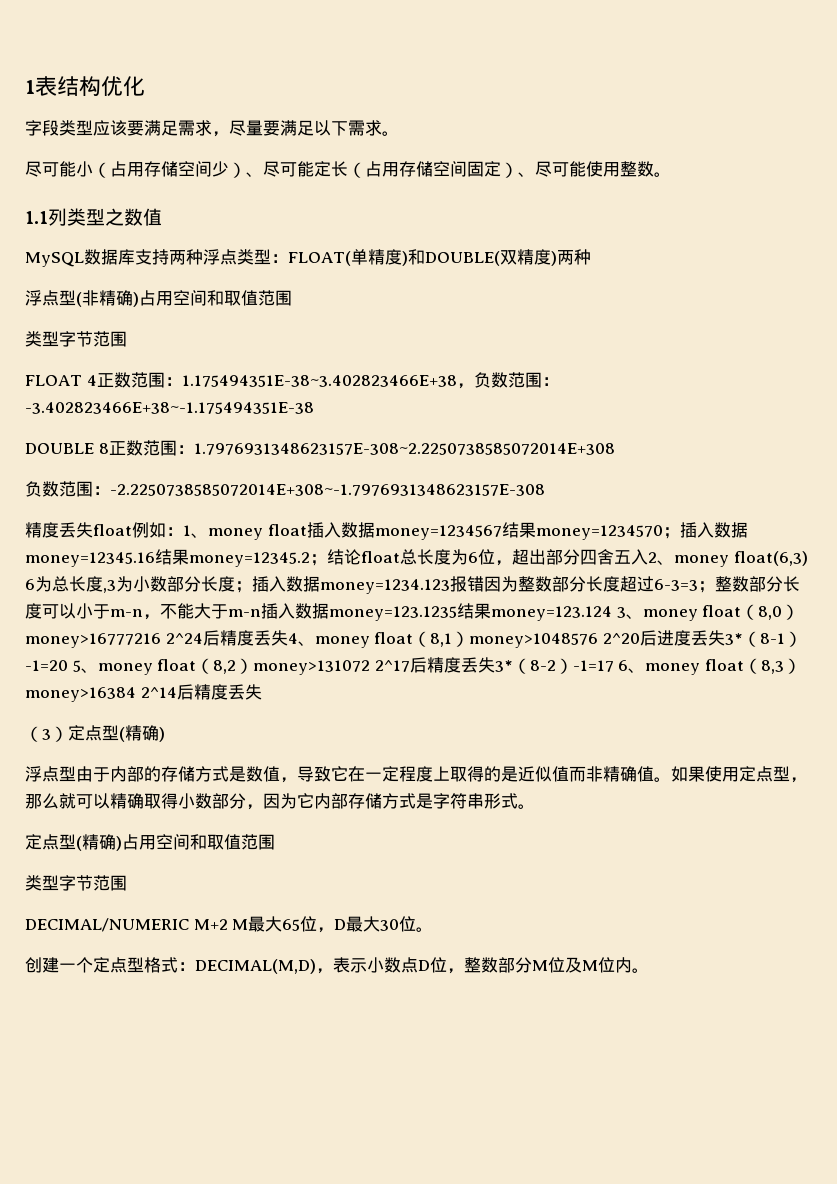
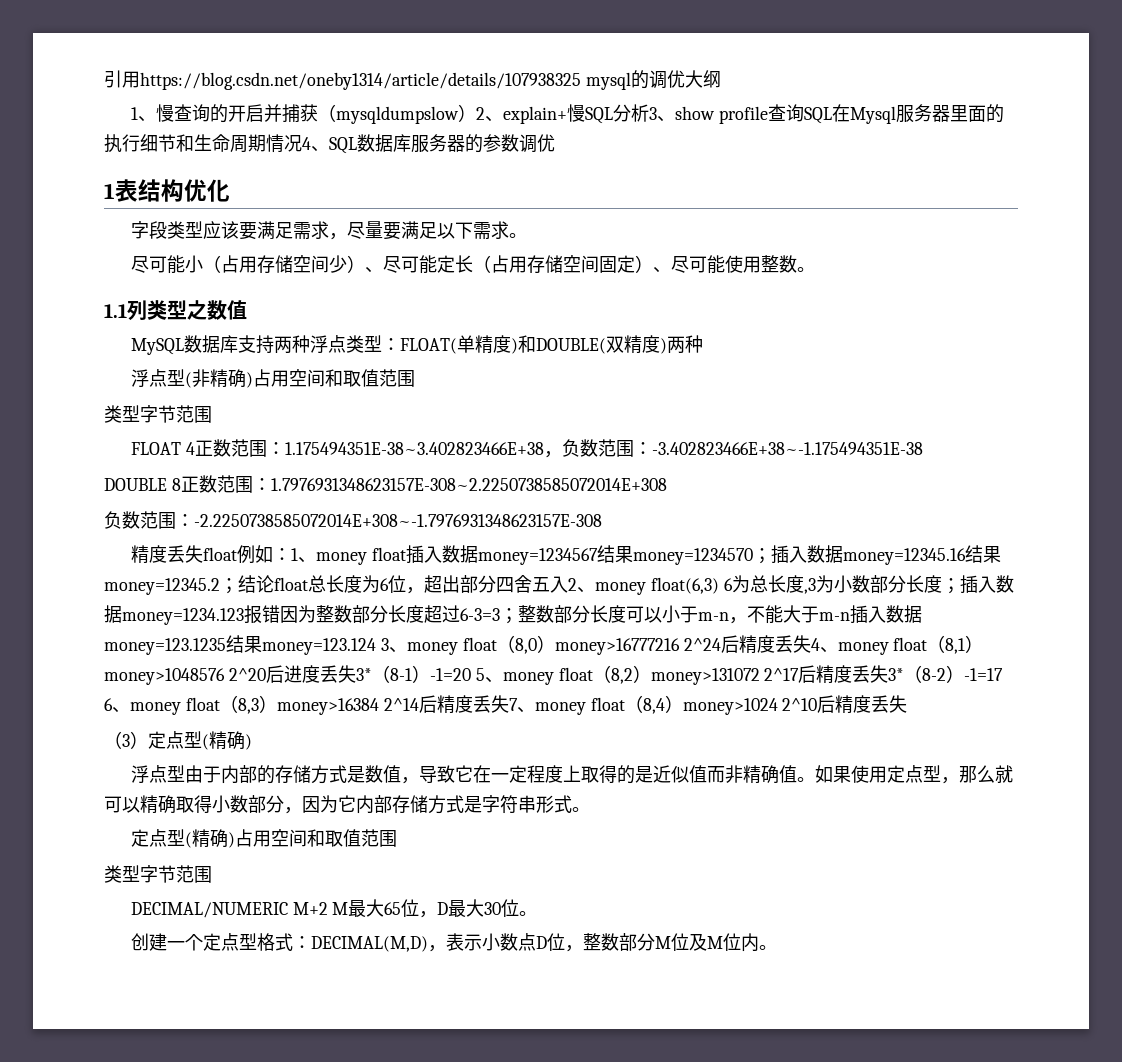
+ 引用https://blog.csdn.net/oneby1314/article/details/107938325 mysql的调优大纲
+ 1、慢查询的开启并捕获（mysqldumpslow）2、explain+慢SQL分析3、show profile查询SQL在Mysql服务器里面的执行细节和生命周期情况4、SQL数据库服务器的参数调优
- 整数部分长度可以小于m-n，不能大于m-n插入数据money=123.1235结果money=123.124 3、money float（8,0）money>16777216 2^24后精度丢失4、money float（8,1）money>1048576 2^20后进度丢失3*（8-1）-1=20 5、money float（8,2）money>131072 2^17后精度丢失3*（8-2）-1=17 6、money float（8,3）money>16384 2^14后精度丢失
+ 整数部分长度可以小于m-n，不能大于m-n插入数据money=123.1235结果money=123.124 3、money float（8,0）money>16777216 2^24后精度丢失4、money float（8,1）money>1048576 2^20后进度丢失3*（8-1）-1=20 5、money float（8,2）money>131072 2^17后精度丢失3*（8-2）-1=17 6、money float（8,3）money>16384 2^14后精度丢失7、money float（8,4）money>1024 2^10后精度丢失

